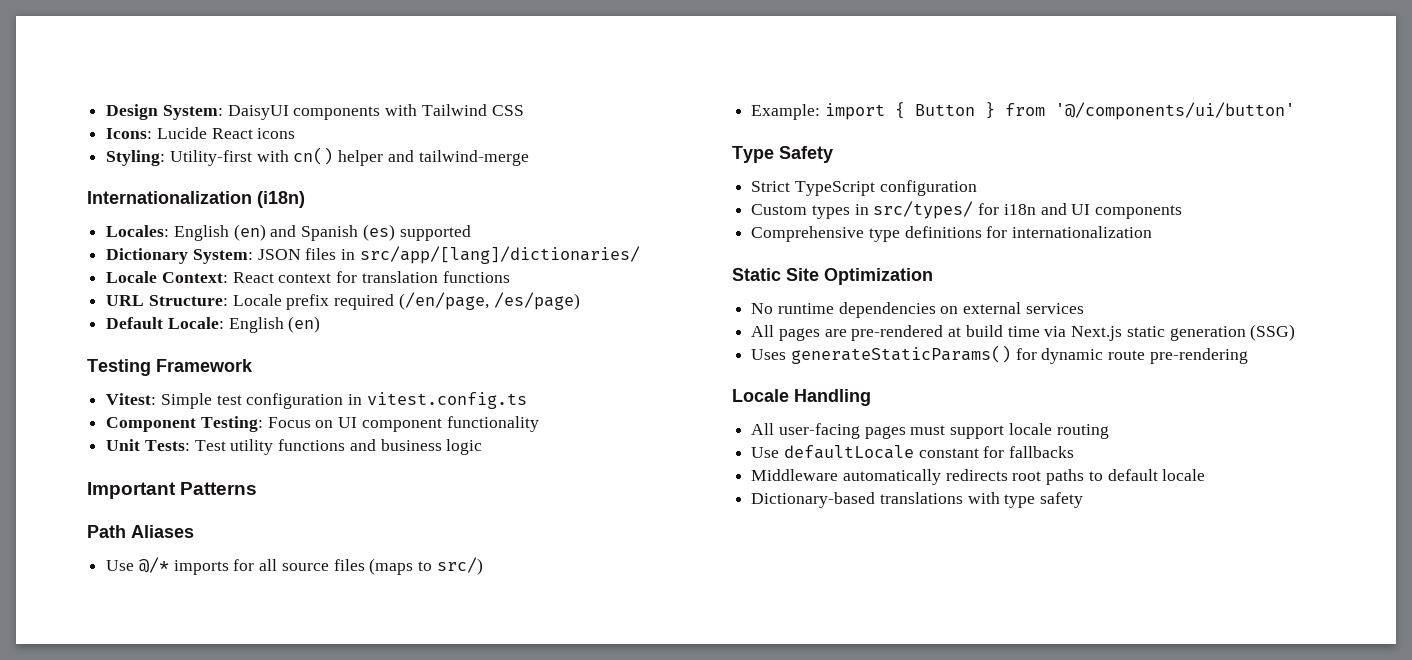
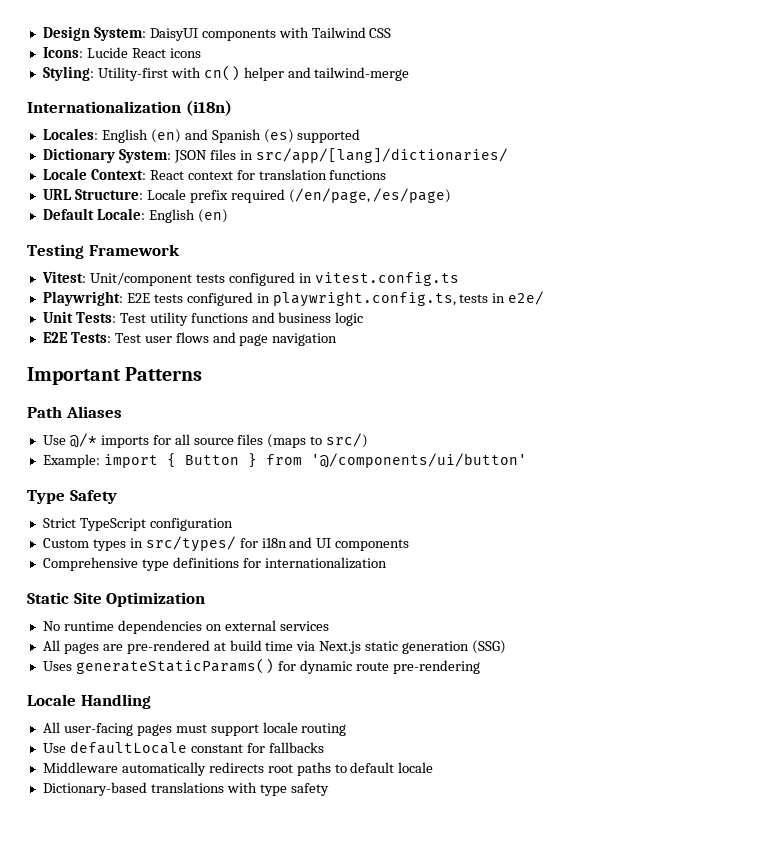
- Vitest: Simple test configuration in vitest.config.ts
+ Vitest: Unit/component tests configured in vitest.config.ts
- Component Testing: Focus on UI component functionality
+ Playwright: E2E tests configured in playwright.config.ts, tests in e2e/
+ E2E Tests: Test user flows and page navigation

